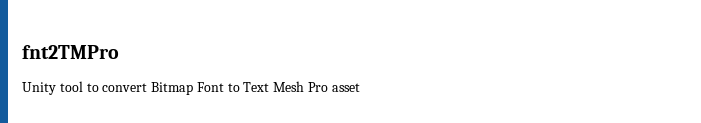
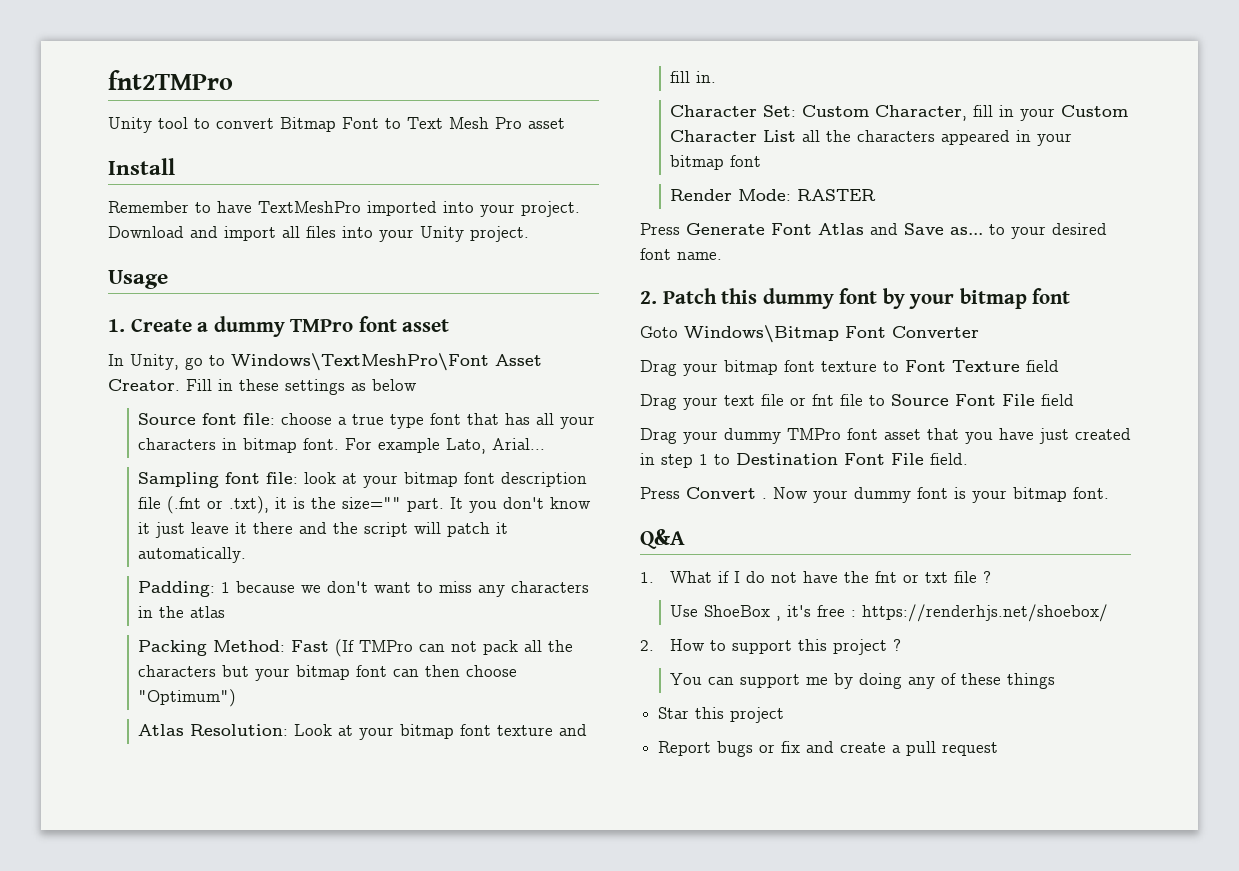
+ Install
+ Remember to have TextMeshPro imported into your project. Download and import all files into your Unity project.
+ Usage
+ 1. Create a dummy TMPro font asset
+ In Unity, go to Windows\TextMeshPro\Font Asset Creator. Fill in these settings as below
+ Source font file: choose a true type font that has all your characters in bitmap font. For example Lato, Arial...
+ Sampling font file: look at your bitmap font description file (.fnt or .txt), it is the size="" part. It you don't know it just leave it there and the script will patch it automatically.
+ Padding: 1 because we don't want to miss any characters in the atlas
+ Packing Method: Fast (If TMPro can not pack all the characters but your bitmap font can then choose "Optimum")
+ Atlas Resolution: Look at your bitmap font texture and fill in.
+ Character Set: Custom Character, fill in your Custom Character List all the characters appeared in your bitmap font
+ Render Mode: RASTER
+ Press Generate Font Atlas and Save as... to your desired font name.
+ 2. Patch this dummy font by your bitmap font
+ Goto Windows\Bitmap Font Converter
+ Drag your bitmap font texture to Font Texture field
+ Drag your text file or fnt file to Source Font File field
+ Drag your dummy TMPro font asset that you have just created in step 1 to Destination Font File field.
+ Press Convert . Now your dummy font is your bitmap font.
+ Q&A
+ 1. What if I do not have the fnt or txt file ?
+ Use ShoeBox , it's free : https://renderhjs.net/shoebox/
+ 2. How to support this project ?
+ You can support me by doing any of these things
+ Star this project
+ Report bugs or fix and create a pull request

